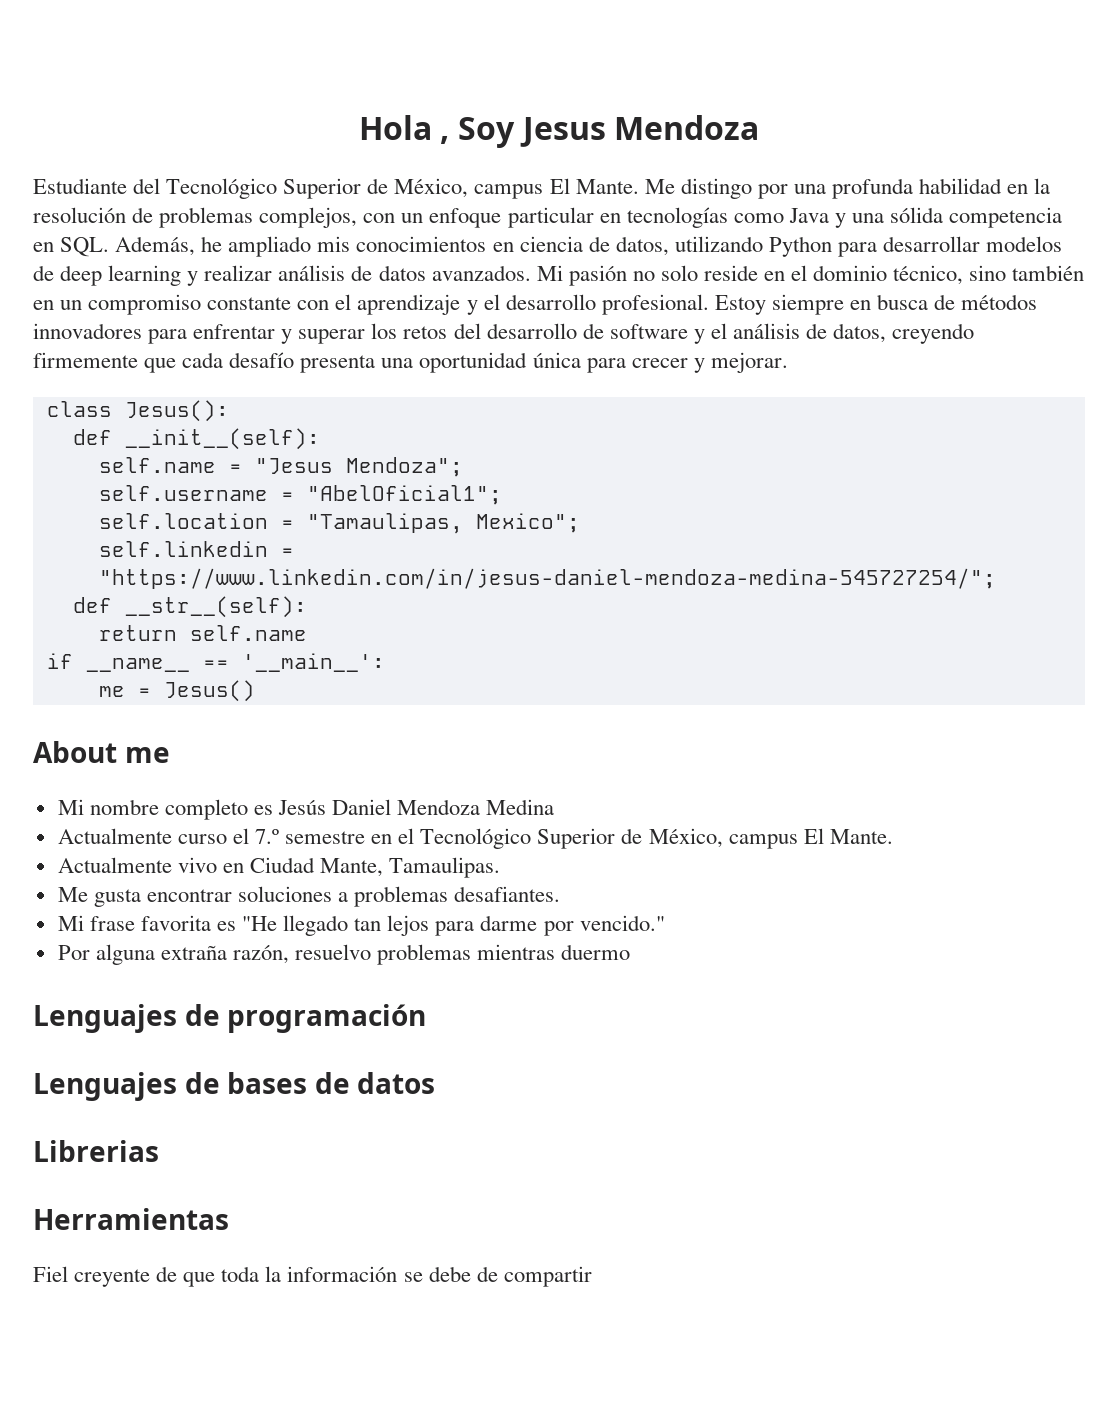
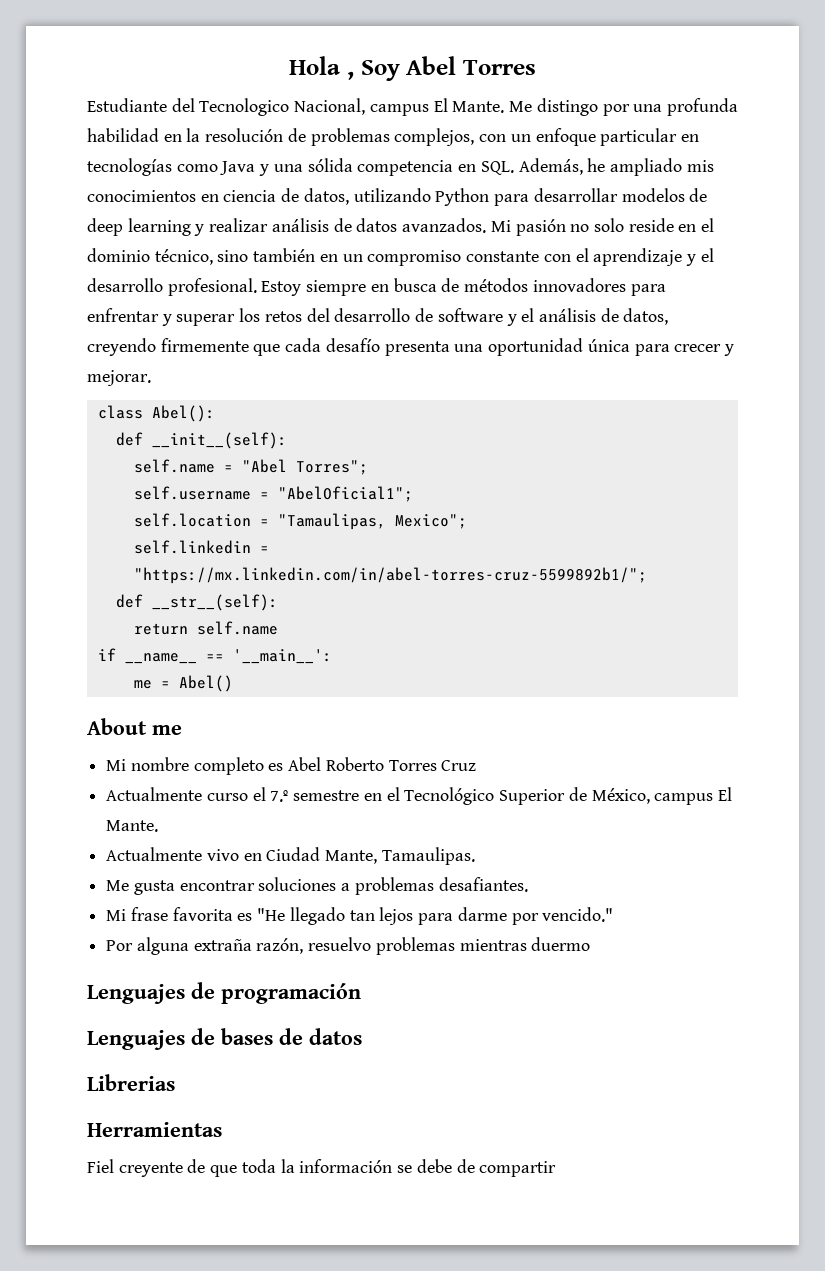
- Hola , Soy Jesus Mendoza
+ Hola , Soy Abel Torres
- Estudiante del Tecnológico Superior de México, campus El Mante.
+ Estudiante del Tecnologico Nacional, campus El Mante.
- class Jesus():
+ class Abel():
- self.name = "Jesus Mendoza";
+ self.name = "Abel Torres";
- self.linkedin = "https://www.linkedin.com/in/jesus-daniel-mendoza-medina-545727254/";
+ self.linkedin = "https://mx.linkedin.com/in/abel-torres-cruz-5599892b1/";
- me = Jesus()
+ me = Abel()
- Mi nombre completo es Jesús Daniel Mendoza Medina
+ Mi nombre completo es Abel Roberto Torres Cruz

